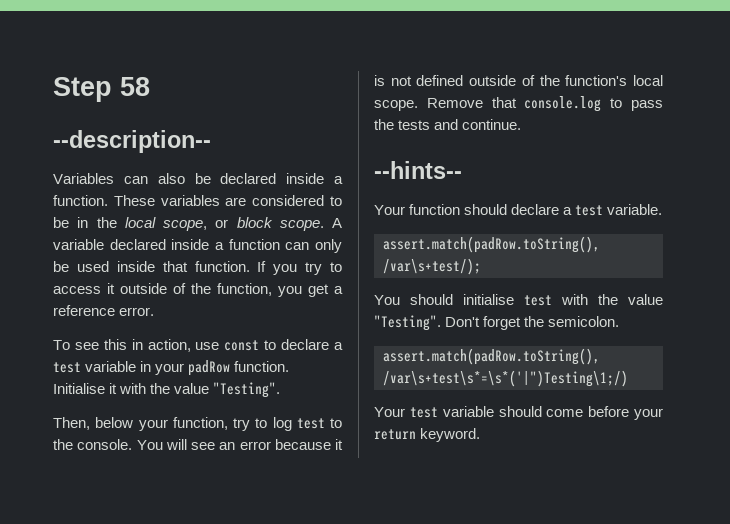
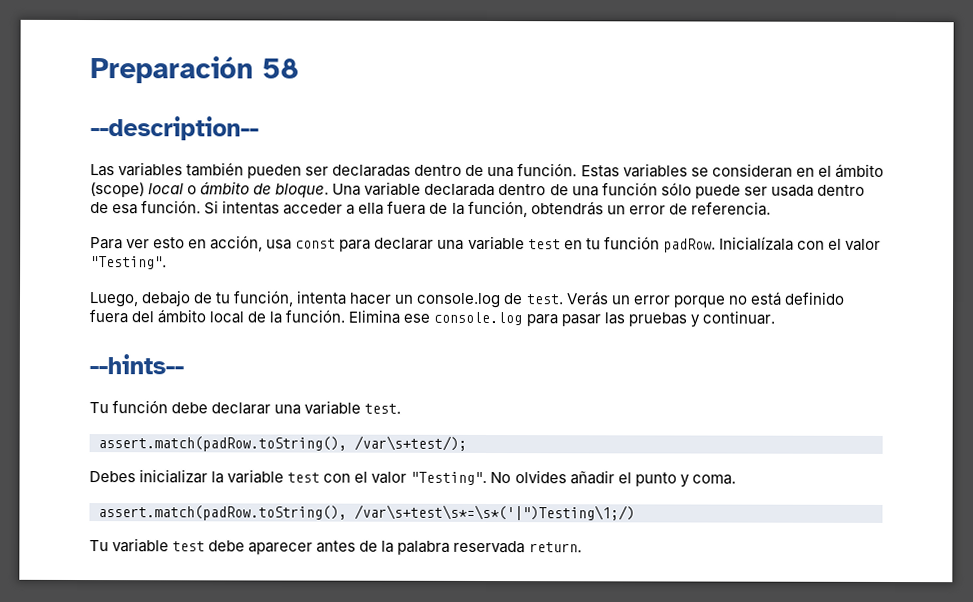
- Step 58
+ Preparación 58
- Variables can also be declared inside a function. These variables are considered to be in the local scope, or block scope. A variable declared inside a function can only be used inside that function. If you try to access it outside of the function, you get a reference error.
- To see this in action, use const to declare a test variable in your padRow function. Initialise it with the value "Testing".
- Then, below your function, try to log test to the console. You will see an error because it is not defined outside of the function's local scope. Remove that console.log to pass the tests and continue.
+ Las variables también pueden ser declaradas dentro de una función. Estas variables se consideran en el ámbito (scope) local o ámbito de bloque. Una variable declarada dentro de una función sólo puede ser usada dentro de esa función. Si intentas acceder a ella fuera de la función, obtendrás un error de referencia.
+ Para ver esto en acción, usa const para declarar una variable test en tu función padRow. Inicialízala con el valor "Testing".
+ Luego, debajo de tu función, intenta hacer un console.log de test. Verás un error porque no está definido fuera del ámbito local de la función. Elimina ese console.log para pasar las pruebas y continuar.
  --hints--
- Your function should declare a test variable.
+ Tu función debe declarar una variable test.
  assert.match(padRow.toString(), /var\s+test/);
- You should initialise test with the value "Testing". Don't forget the semicolon.
+ Debes inicializar la variable test con el valor "Testing". No olvides añadir el punto y coma.
  assert.match(padRow.toString(), /var\s+test\s*=\s*('|")Testing\1;/)
- Your test variable should come before your return keyword.
+ Tu variable test debe aparecer antes de la palabra reservada return.

